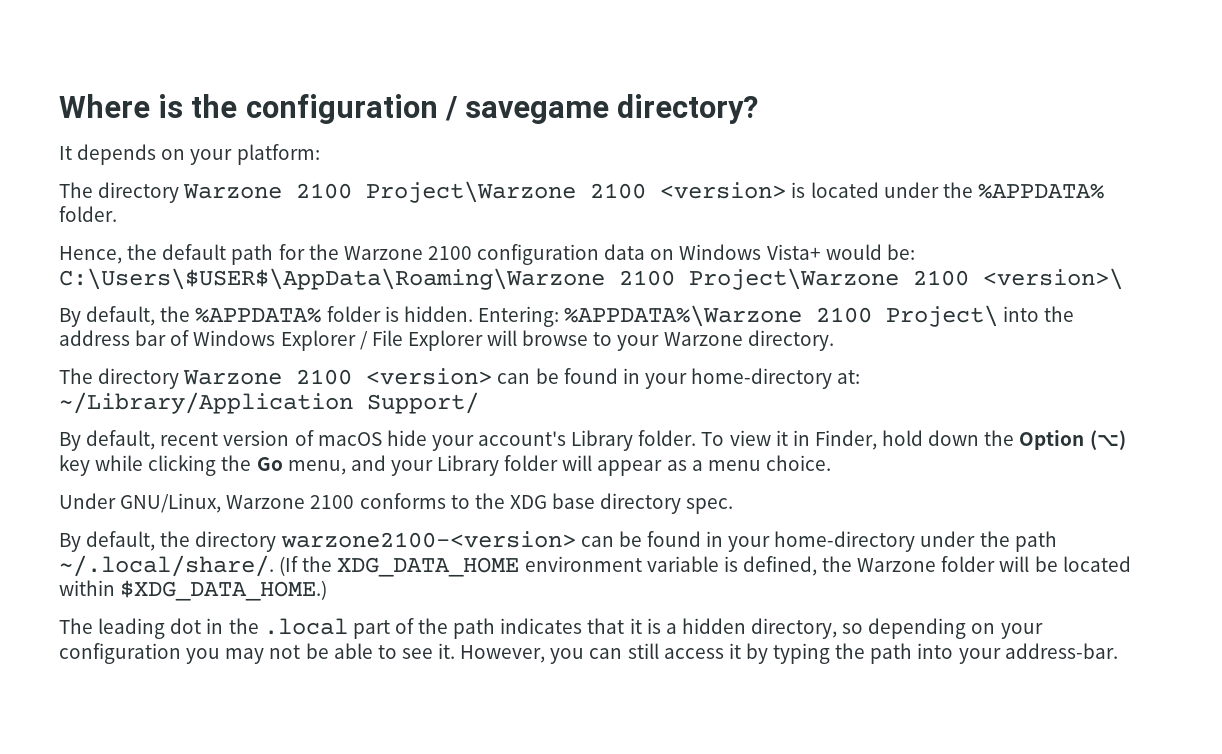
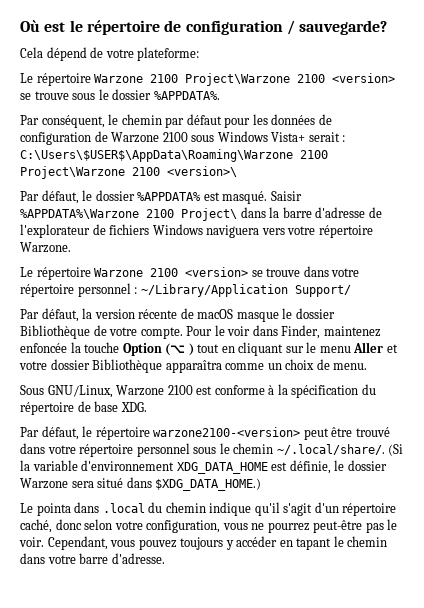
- Where is the configuration / savegame directory?
- It depends on your platform:
- The directory Warzone 2100 Project\Warzone 2100 <version> is located under the %APPDATA% folder.
- Hence, the default path for the Warzone 2100 configuration data on Windows Vista+ would be: C:\Users\$USER$\AppData\Roaming\Warzone 2100 Project\Warzone 2100 <version>\
+ Où est le répertoire de configuration / sauvegarde?
+ Cela dépend de votre plateforme:
+ Le répertoire Warzone 2100 Project\Warzone 2100 <version> se trouve sous le dossier %APPDATA%.
+ Par conséquent, le chemin par défaut pour les données de configuration de Warzone 2100 sous Windows Vista+ serait : C:\Users\$USER$\AppData\Roaming\Warzone 2100 Project\Warzone 2100 <version>\
- By default, the %APPDATA% folder is hidden. Entering: %APPDATA%\Warzone 2100 Project\ into the address bar of Windows Explorer / File Explorer will browse to your Warzone directory.
- The directory Warzone 2100 <version> can be found in your home-directory at: ~/Library/Application Support/
- By default, recent version of macOS hide your account's Library folder. To view it in Finder, hold down the Option (⌥) key while clicking the Go menu, and your Library folder will appear as a menu choice.
- Under GNU/Linux, Warzone 2100 conforms to the XDG base directory spec.
- By default, the directory warzone2100-<version> can be found in your home-directory under the path ~/.local/share/. (If the XDG_DATA_HOME environment variable is defined, the Warzone folder will be located within $XDG_DATA_HOME.)
- The leading dot in the .local part of the path indicates that it is a hidden directory, so depending on your configuration you may not be able to see it. However, you can still access it by typing the path into your address-bar.
+ Par défaut, le dossier %APPDATA% est masqué. Saisir %APPDATA%\Warzone 2100 Project\ dans la barre d'adresse de l'explorateur de fichiers Windows naviguera vers votre répertoire Warzone.
+ Le répertoire Warzone 2100 <version> se trouve dans votre répertoire personnel : ~/Library/Application Support/
+ Par défaut, la version récente de macOS masque le dossier Bibliothèque de votre compte. Pour le voir dans Finder, maintenez enfoncée la touche Option (⌥ ) tout en cliquant sur le menu Aller et votre dossier Bibliothèque apparaîtra comme un choix de menu.
+ Sous GNU/Linux, Warzone 2100 est conforme à la spécification du répertoire de base XDG.
+ Par défaut, le répertoire warzone2100-<version> peut être trouvé dans votre répertoire personnel sous le chemin ~/.local/share/. (Si la variable d'environnement XDG_DATA_HOME est définie, le dossier Warzone sera situé dans $XDG_DATA_HOME.)
+ Le pointa dans .local du chemin indique qu'il s'agit d'un répertoire caché, donc selon votre configuration, vous ne pourrez peut-être pas le voir. Cependant, vous pouvez toujours y accéder en tapant le chemin dans votre barre d'adresse.

